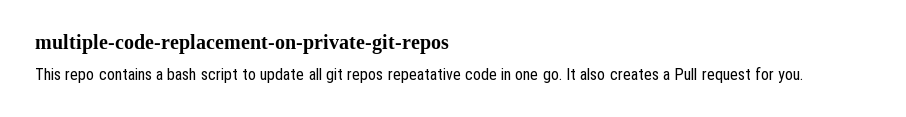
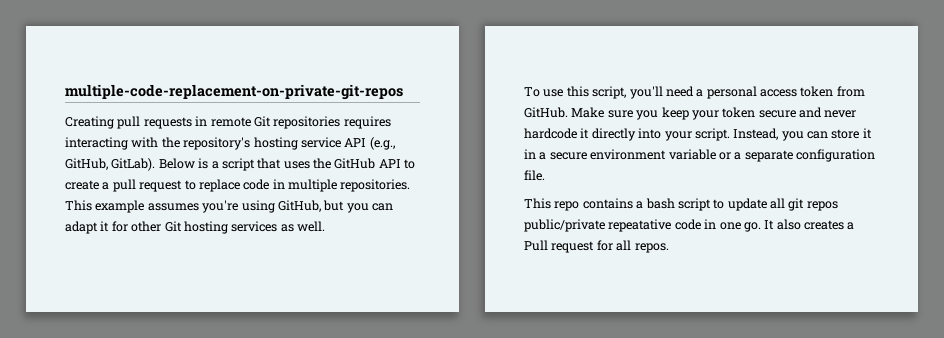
+ Creating pull requests in remote Git repositories requires interacting with the repository's hosting service API (e.g., GitHub, GitLab). Below is a script that uses the GitHub API to create a pull request to replace code in multiple repositories. This example assumes you're using GitHub, but you can adapt it for other Git hosting services as well.
+ To use this script, you'll need a personal access token from GitHub. Make sure you keep your token secure and never hardcode it directly into your script. Instead, you can store it in a secure environment variable or a separate configuration file.
- This repo contains a bash script to update all git repos repeatative code in one go.
+ This repo contains a bash script to update all git repos public/private repeatative code in one go.
- It also creates a Pull request for you.
+ It also creates a Pull request for all repos.

